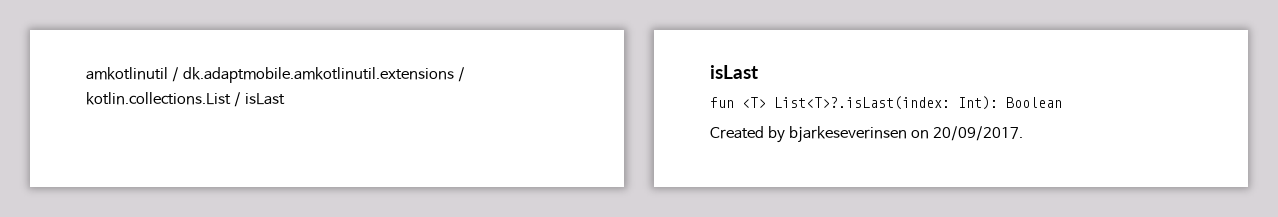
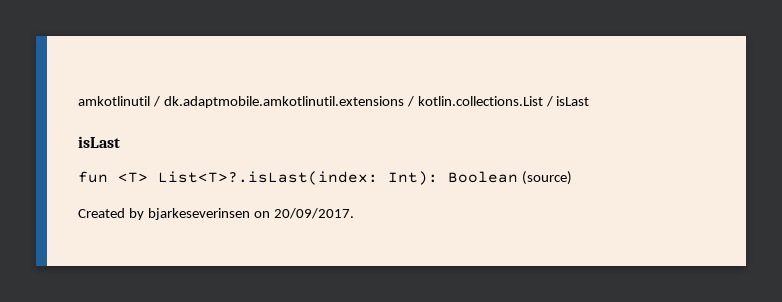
- fun <T> List<T>?.isLast(index: Int): Boolean
+ fun <T> List<T>?.isLast(index: Int): Boolean (source)

